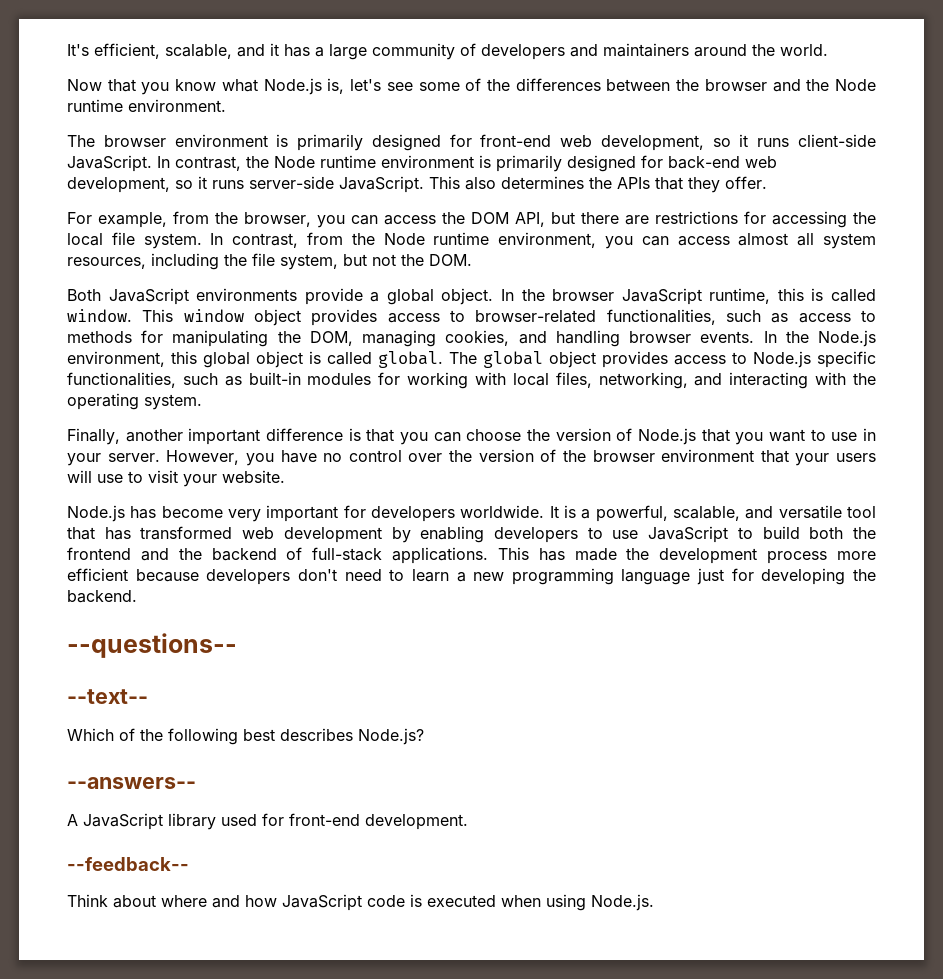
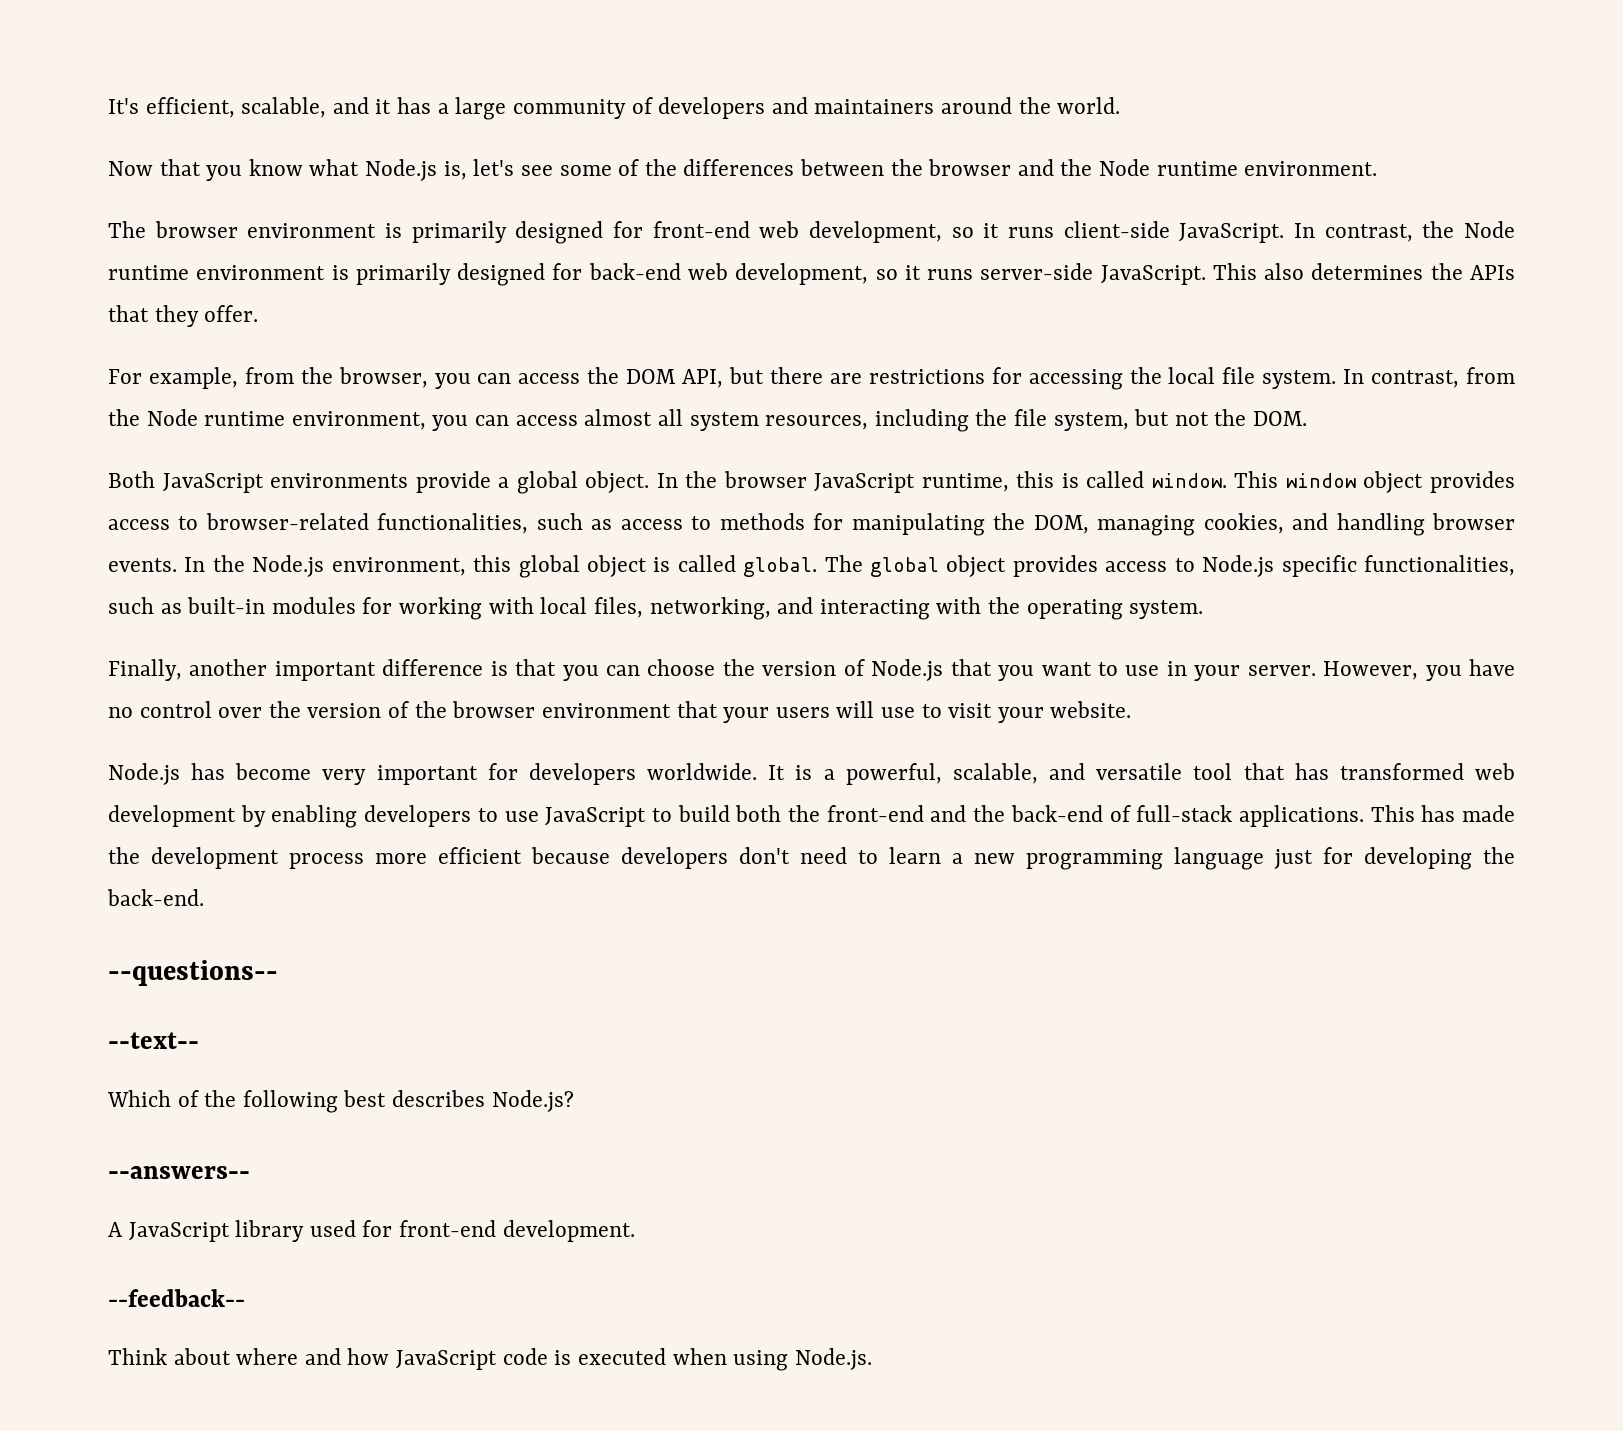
- It is a powerful, scalable, and versatile tool that has transformed web development by enabling developers to use JavaScript to build both the frontend and the backend of full-stack applications.
+ It is a powerful, scalable, and versatile tool that has transformed web development by enabling developers to use JavaScript to build both the front-end and the back-end of full-stack applications.
- This has made the development process more efficient because developers don't need to learn a new programming language just for developing the backend.
+ This has made the development process more efficient because developers don't need to learn a new programming language just for developing the back-end.

